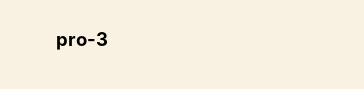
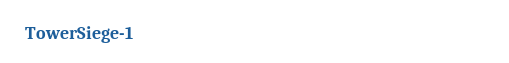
- pro-3
+ TowerSiege-1

